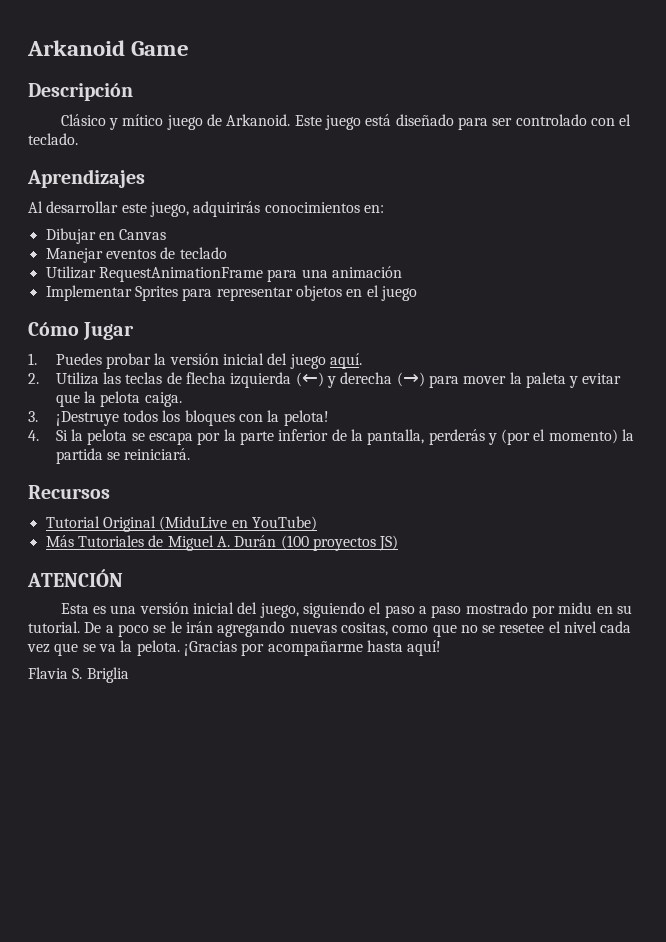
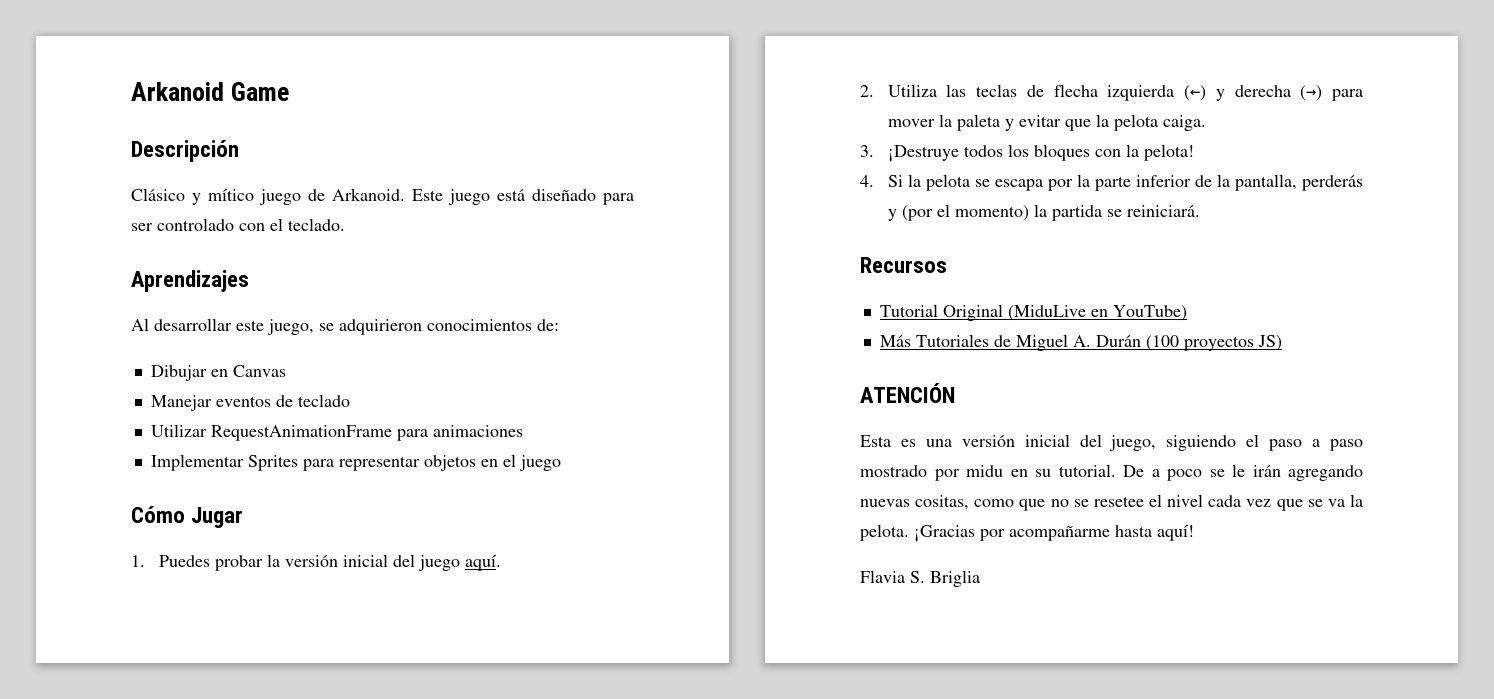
- Al desarrollar este juego, adquirirás conocimientos en:
+ Al desarrollar este juego, se adquirieron conocimientos de:
- Utilizar RequestAnimationFrame para una animación
+ Utilizar RequestAnimationFrame para animaciones

